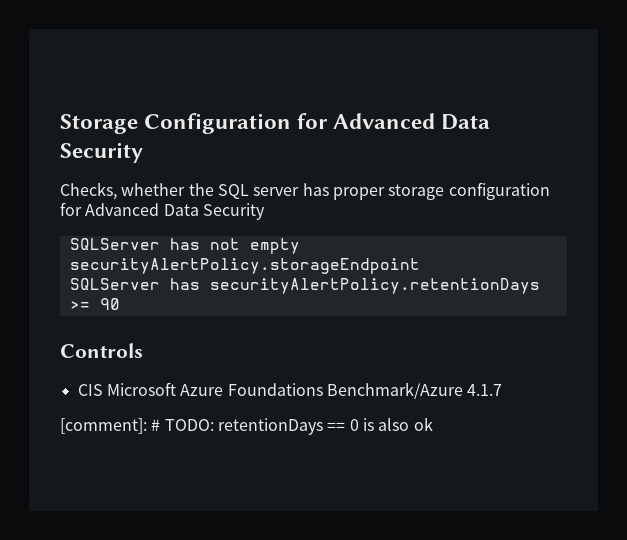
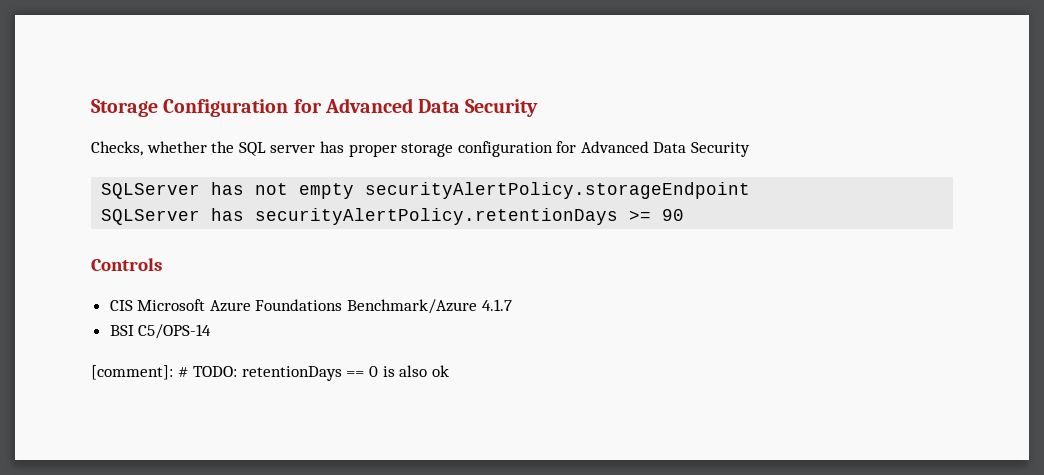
+ BSI C5/OPS-14

